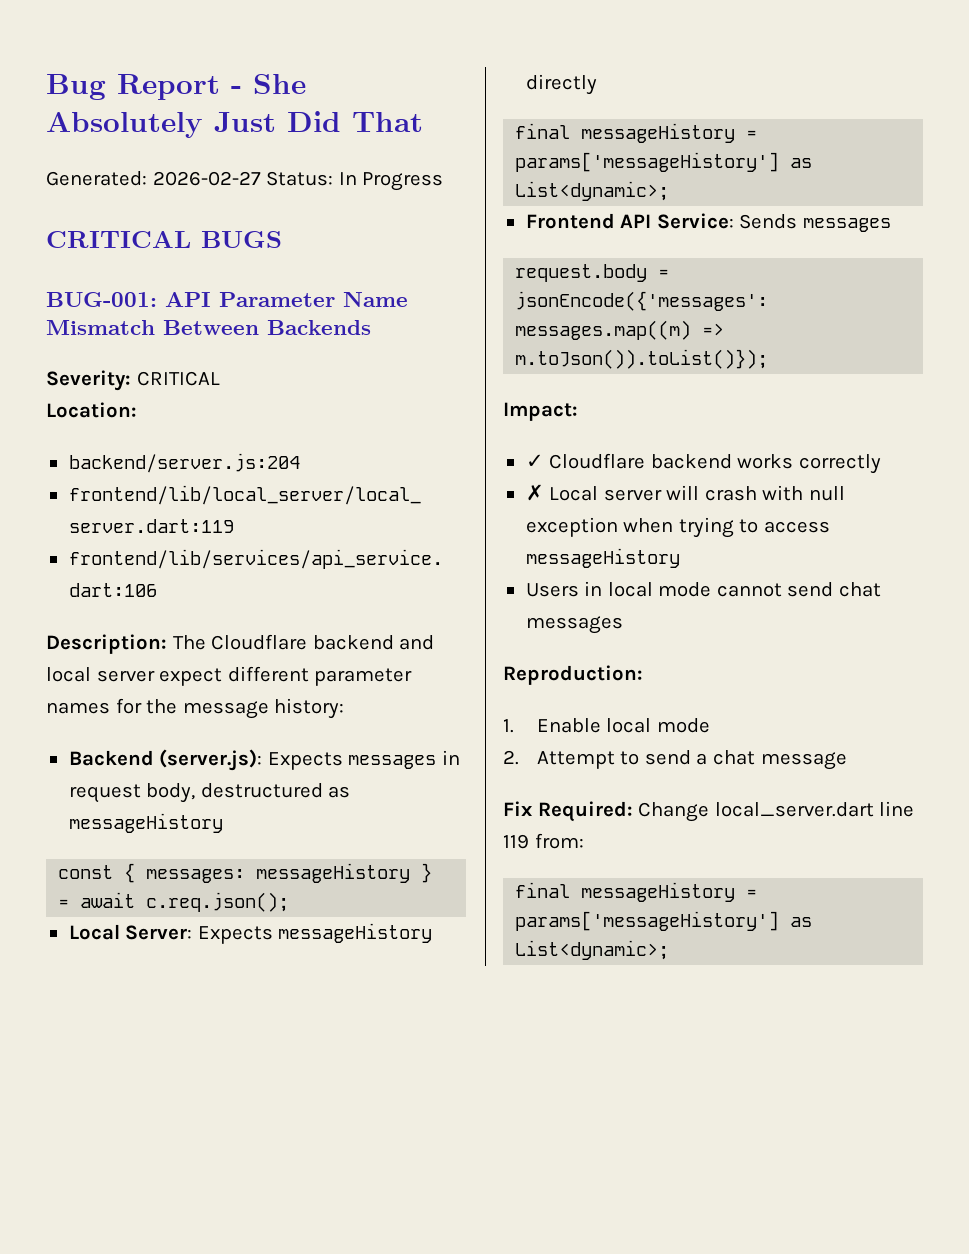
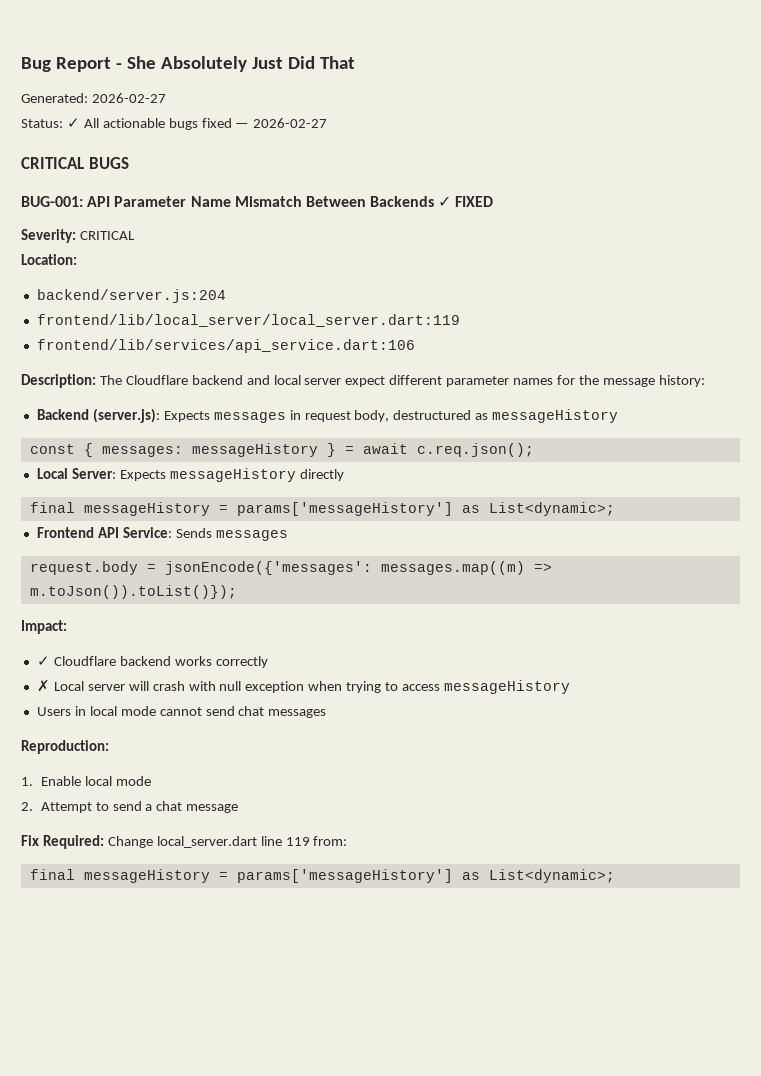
- Generated: 2026-02-27 Status: In Progress
+ Generated: 2026-02-27
+ Status: ✓ All actionable bugs fixed — 2026-02-27
- BUG-001: API Parameter Name Mismatch Between Backends
+ BUG-001: API Parameter Name Mismatch Between Backends ✓ FIXED

